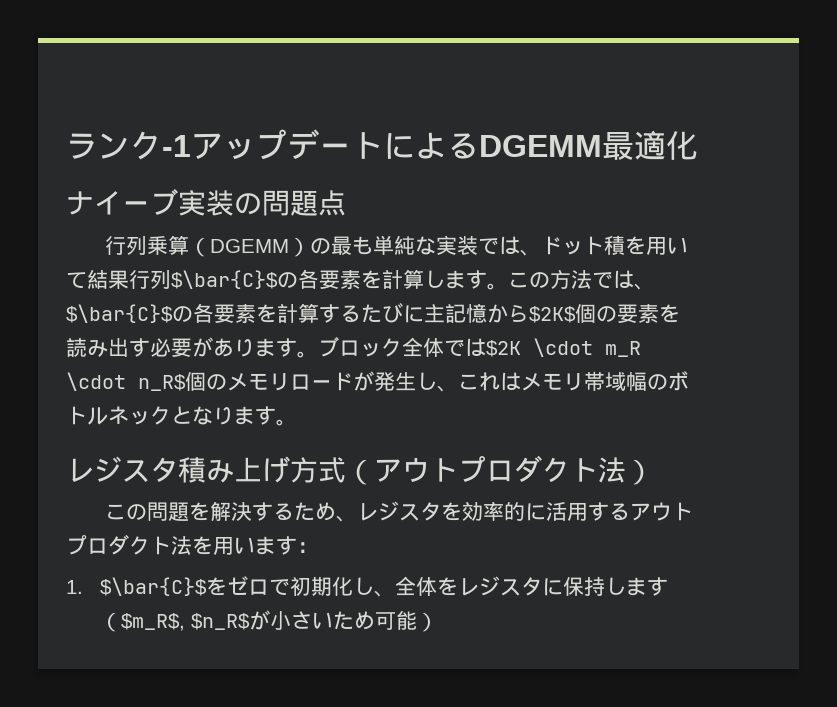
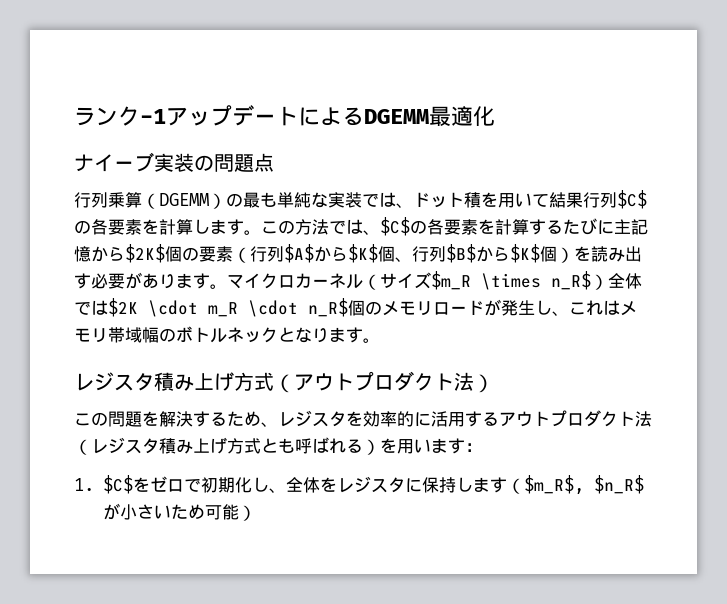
- 行列乗算（DGEMM）の最も単純な実装では、ドット積を用いて結果行列$\bar{C}$の各要素を計算します。
+ 行列乗算（DGEMM）の最も単純な実装では、ドット積を用いて結果行列$C$の各要素を計算します。
- この方法では、$\bar{C}$の各要素を計算するたびに主記憶から$2K$個の要素を読み出す必要があります。
+ この方法では、$C$の各要素を計算するたびに主記憶から$2K$個の要素（行列$A$から$K$個、行列$B$から$K$個）を読み出す必要があります。
- ブロック全体では$2K \cdot m_R \cdot n_R$個のメモリロードが発生し、これはメモリ帯域幅のボトルネックとなります。
+ マイクロカーネル（サイズ$m_R \times n_R$）全体では$2K \cdot m_R \cdot n_R$個のメモリロードが発生し、これはメモリ帯域幅のボトルネックとなります。
- この問題を解決するため、レジスタを効率的に活用するアウトプロダクト法を用います：
+ この問題を解決するため、レジスタを効率的に活用するアウトプロダクト法（レジスタ積み上げ方式とも呼ばれる）を用います：
- 1. $\bar{C}$をゼロで初期化し、全体をレジスタに保持します（$m_R$, $n_R$が小さいため可能）
+ 1. $C$をゼロで初期化し、全体をレジスタに保持します（$m_R$, $n_R$が小さいため可能）

